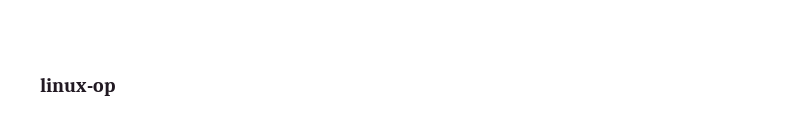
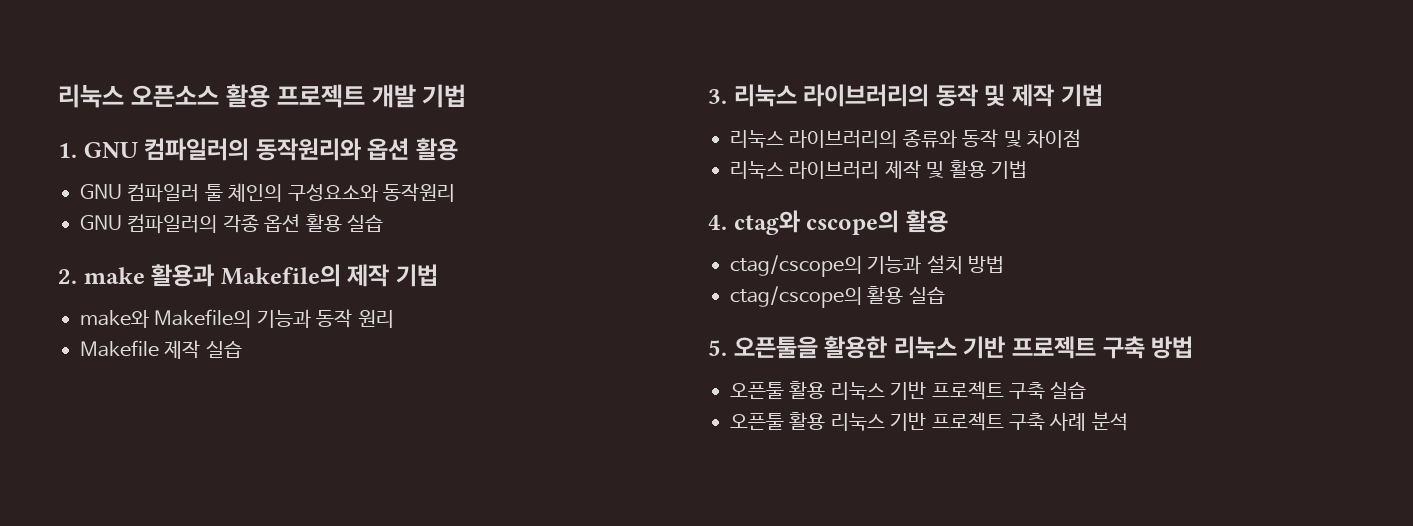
- linux-op
+ 리눅스 오픈소스 활용 프로젝트 개발 기법
+ 1. GNU 컴파일러의 동작원리와 옵션 활용
+ GNU 컴파일러 툴 체인의 구성요소와 동작원리
+ GNU 컴파일러의 각종 옵션 활용 실습
+ 2. make 활용과 Makefile의 제작 기법
+ make와 Makefile의 기능과 동작 원리
+ Makefile 제작 실습
+ 3. 리눅스 라이브러리의 동작 및 제작 기법
+ 리눅스 라이브러리의 종류와 동작 및 차이점
+ 리눅스 라이브러리 제작 및 활용 기법
+ 4. ctag와 cscope의 활용
+ ctag/cscope의 기능과 설치 방법
+ ctag/cscope의 활용 실습
+ 5. 오픈툴을 활용한 리눅스 기반 프로젝트 구축 방법
+ 오픈툴 활용 리눅스 기반 프로젝트 구축 실습
+ 오픈툴 활용 리눅스 기반 프로젝트 구축 사례 분석

